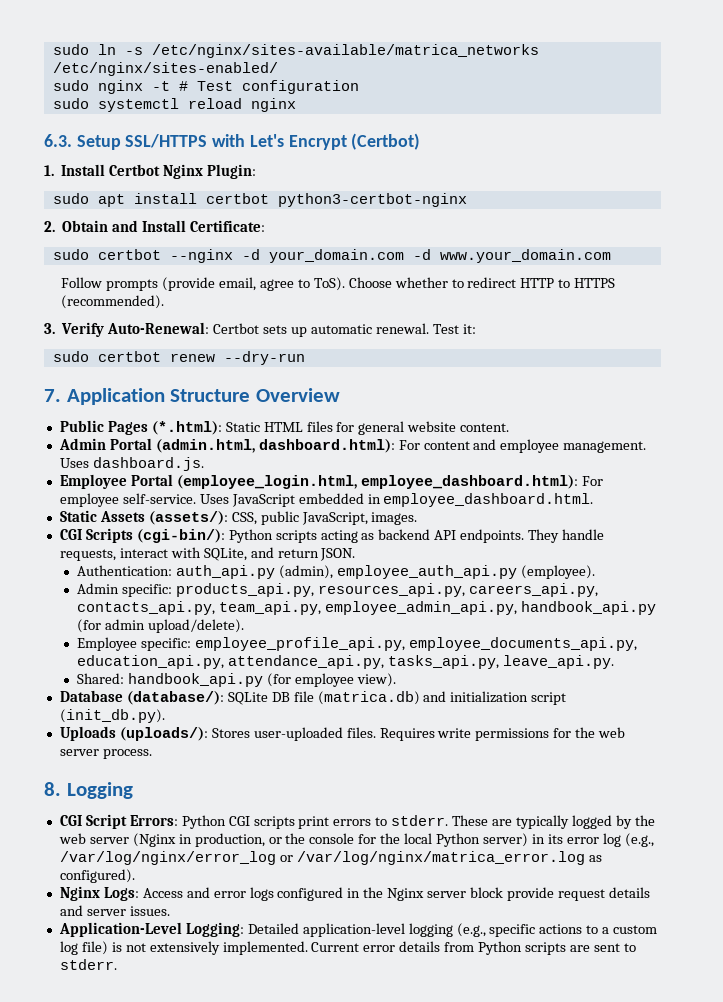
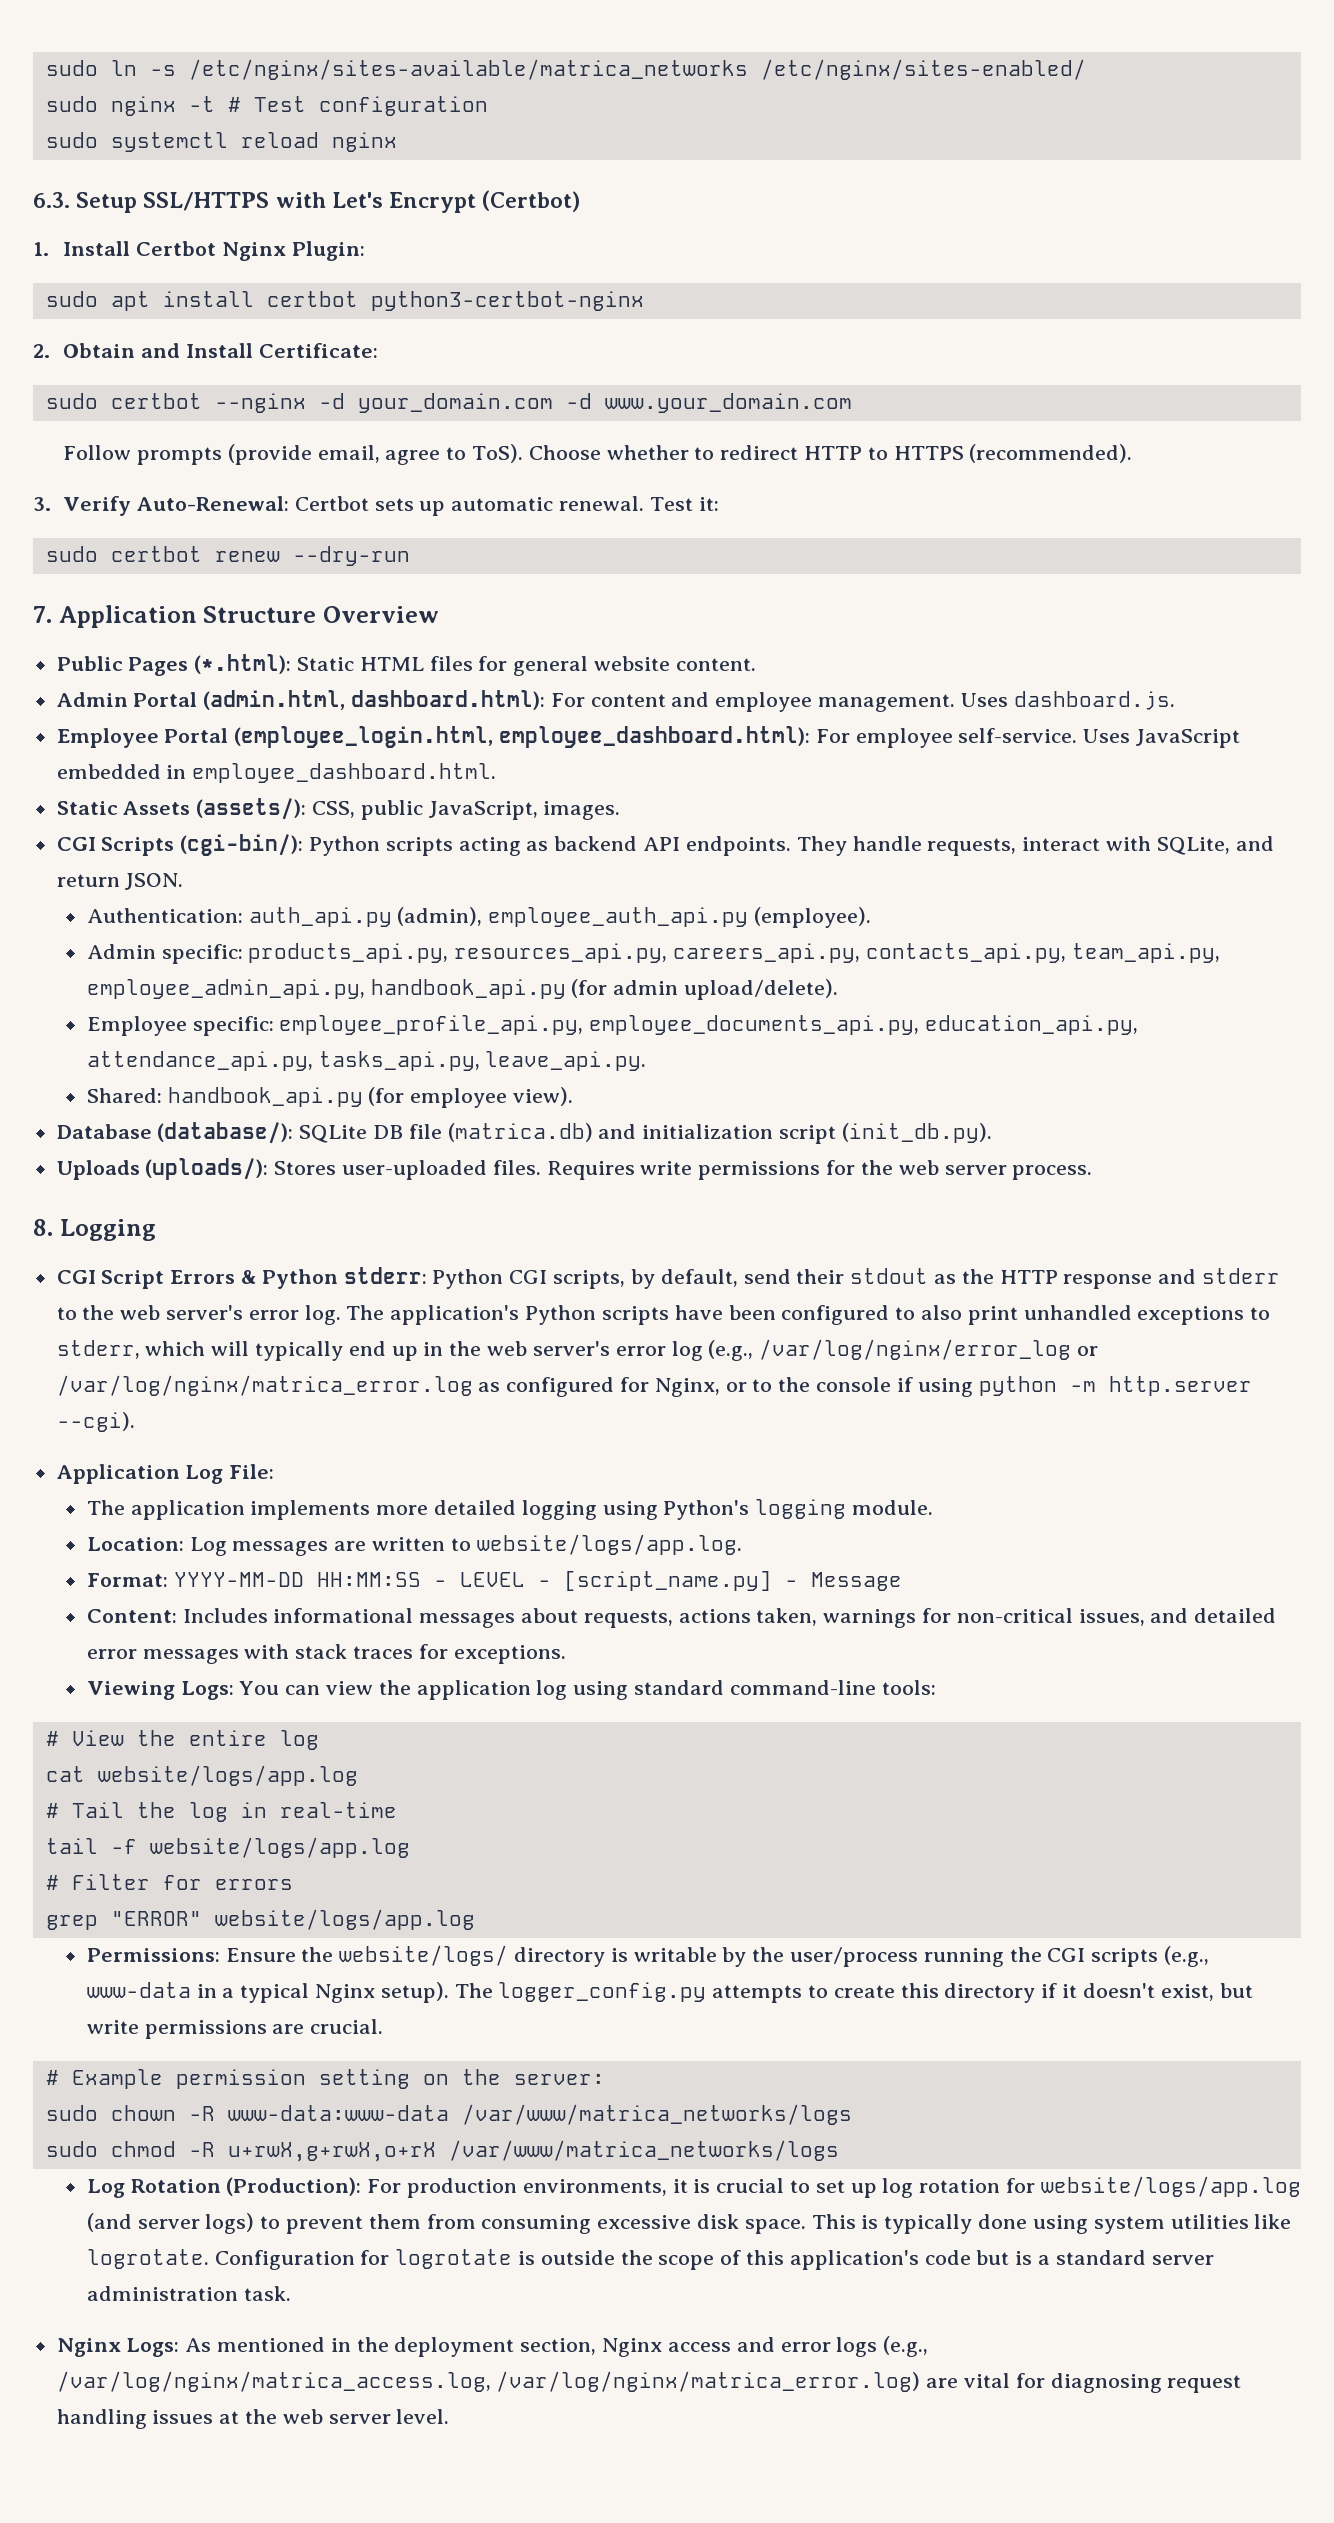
- CGI Script Errors: Python CGI scripts print errors to stderr. These are typically logged by the web server (Nginx in production, or the console for the local Python server) in its error log (e.g., /var/log/nginx/error_log or /var/log/nginx/matrica_error.log as configured).
- Nginx Logs: Access and error logs configured in the Nginx server block provide request details and server issues.
- Application-Level Logging: Detailed application-level logging (e.g., specific actions to a custom log file) is not extensively implemented. Current error details from Python scripts are sent to stderr.
+ CGI Script Errors & Python stderr: Python CGI scripts, by default, send their stdout as the HTTP response and stderr to the web server's error log. The application's Python scripts have been configured to also print unhandled exceptions to stderr, which will typically end up in the web server's error log (e.g., /var/log/nginx/error_log or /var/log/nginx/matrica_error.log as configured for Nginx, or to the console if using python -m http.server --cgi).
+ Application Log File:
+ The application implements more detailed logging using Python's logging module.
+ Location: Log messages are written to website/logs/app.log.
+ Format: YYYY-MM-DD HH:MM:SS - LEVEL - [script_name.py] - Message
+ Content: Includes informational messages about requests, actions taken, warnings for non-critical issues, and detailed error messages with stack traces for exceptions.
+ Viewing Logs: You can view the application log using standard command-line tools:
+ # View the entire log
+ cat website/logs/app.log
+ # Tail the log in real-time
+ tail -f website/logs/app.log
+ # Filter for errors
+ grep "ERROR" website/logs/app.log
+ Permissions: Ensure the website/logs/ directory is writable by the user/process running the CGI scripts (e.g., www-data in a typical Nginx setup). The logger_config.py attempts to create this directory if it doesn't exist, but write permissions are crucial.
+ # Example permission setting on the server:
+ sudo chown -R www-data:www-data /var/www/matrica_networks/logs
+ sudo chmod -R u+rwX,g+rwX,o+rX /var/www/matrica_networks/logs
+ Log Rotation (Production): For production environments, it is crucial to set up log rotation for website/logs/app.log (and server logs) to prevent them from consuming excessive disk space. This is typically done using system utilities like logrotate. Configuration for logrotate is outside the scope of this application's code but is a standard server administration task.
+ Nginx Logs: As mentioned in the deployment section, Nginx access and error logs (e.g., /var/log/nginx/matrica_access.log, /var/log/nginx/matrica_error.log) are vital for diagnosing request handling issues at the web server level.

